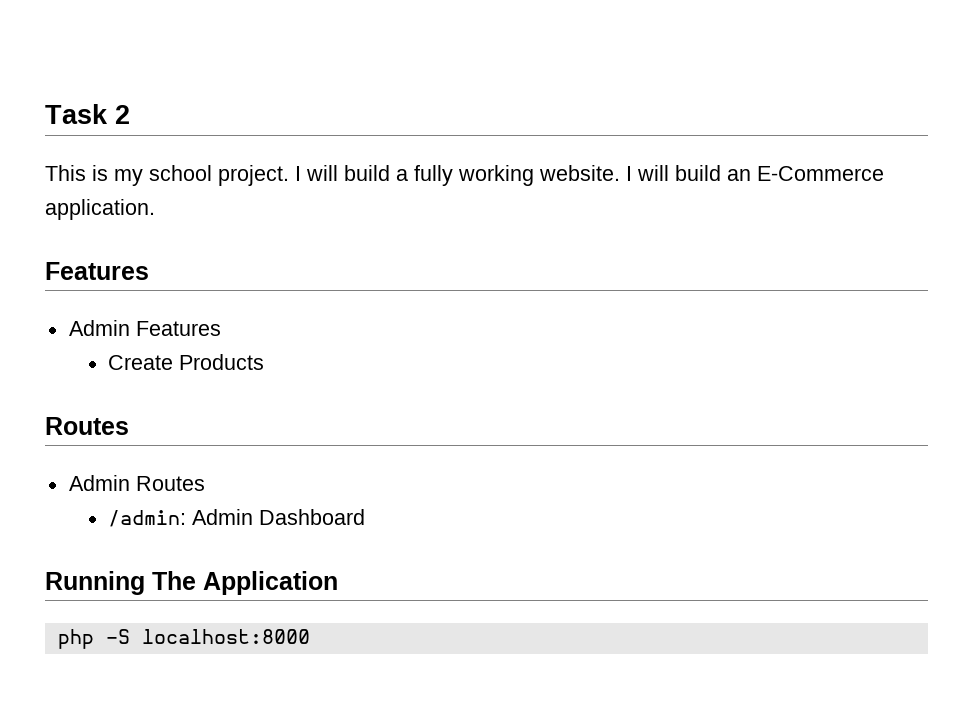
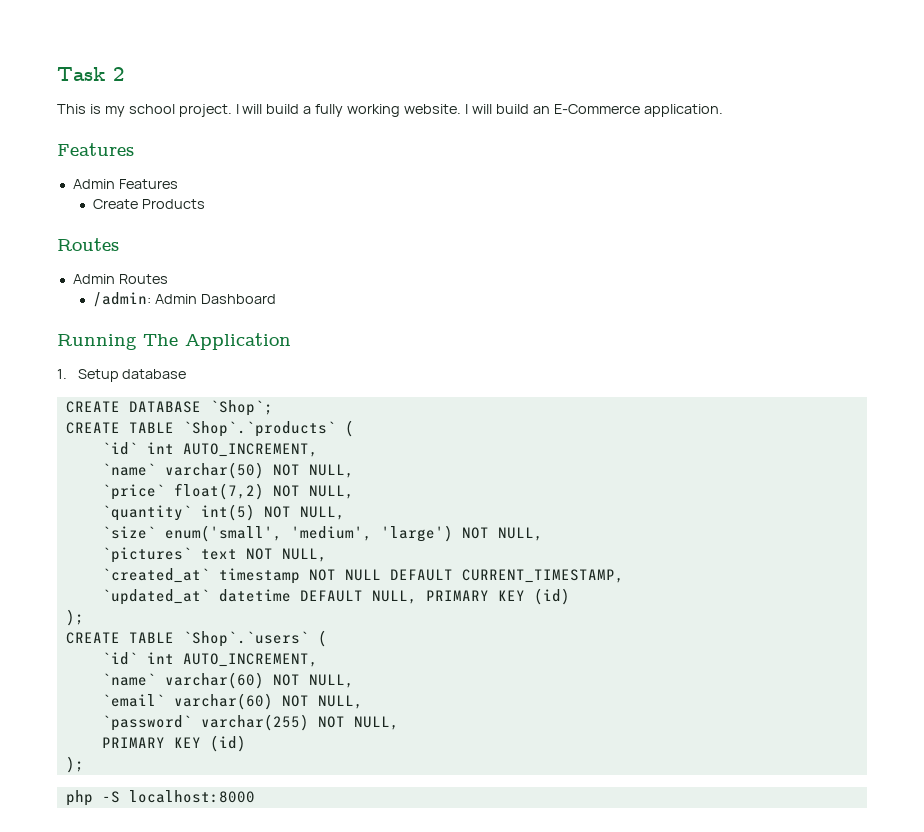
+ 1. Setup database
+ CREATE DATABASE `Shop`;
+ CREATE TABLE `Shop`.`products` (
+ `id` int AUTO_INCREMENT,
+ `name` varchar(50) NOT NULL,
+ `price` float(7,2) NOT NULL,
+ `quantity` int(5) NOT NULL,
+ `size` enum('small', 'medium', 'large') NOT NULL,
+ `pictures` text NOT NULL,
+ `created_at` timestamp NOT NULL DEFAULT CURRENT_TIMESTAMP,
+ `updated_at` datetime DEFAULT NULL, PRIMARY KEY (id)
+ );
+ CREATE TABLE `Shop`.`users` (
+ `id` int AUTO_INCREMENT,
+ `name` varchar(60) NOT NULL,
+ `email` varchar(60) NOT NULL,
+ `password` varchar(255) NOT NULL,
+ PRIMARY KEY (id)
+ );

